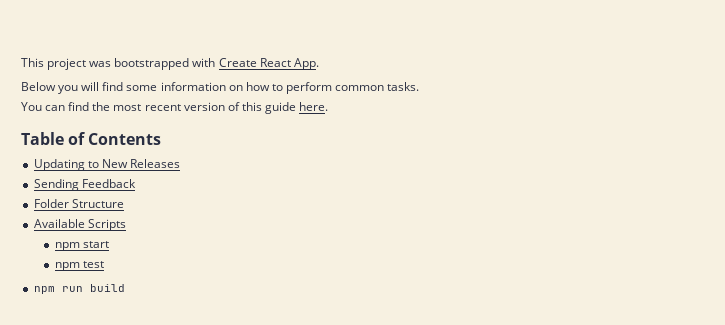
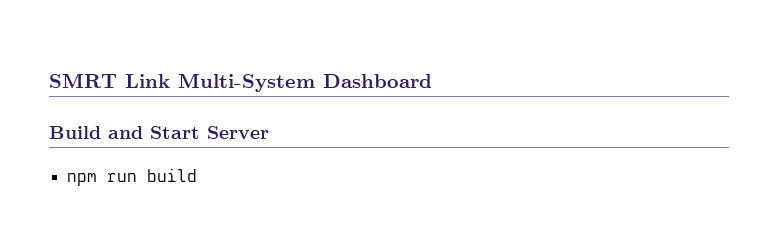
- This project was bootstrapped with Create React App.
- Below you will find some information on how to perform common tasks.
- You can find the most recent version of this guide here.
- Table of Contents
- Updating to New Releases
- Sending Feedback
- Folder Structure
- Available Scripts
- npm start
- npm test
+ SMRT Link Multi-System Dashboard
+ Build and Start Server

